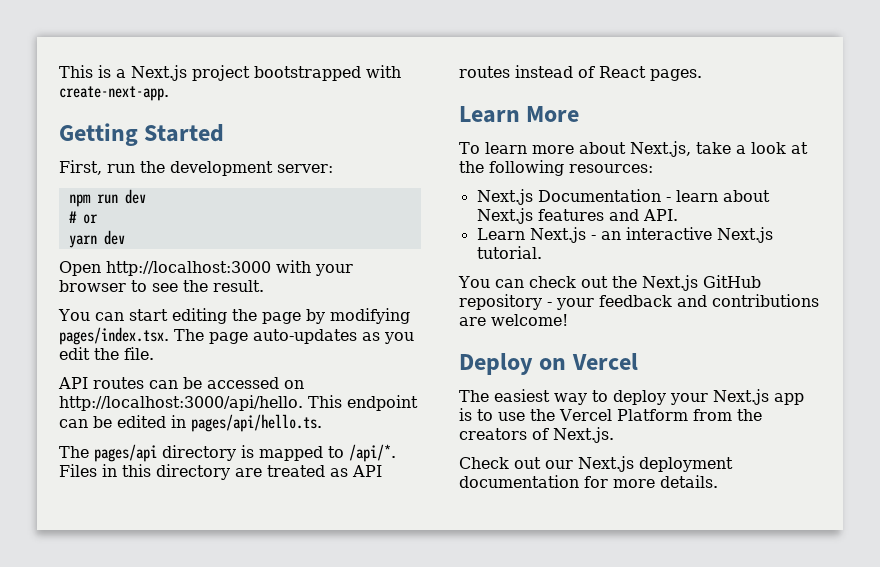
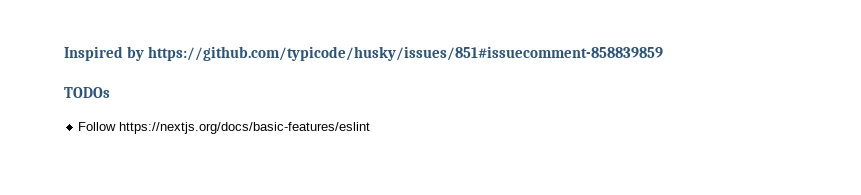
- This is a Next.js project bootstrapped with create-next-app.
- Getting Started
- First, run the development server:
- npm run dev
- # or
- yarn dev
- Open http://localhost:3000 with your browser to see the result.
- You can start editing the page by modifying pages/index.tsx. The page auto-updates as you edit the file.
- API routes can be accessed on http://localhost:3000/api/hello. This endpoint can be edited in pages/api/hello.ts.
- The pages/api directory is mapped to /api/*. Files in this directory are treated as API routes instead of React pages.
- Learn More
- To learn more about Next.js, take a look at the following resources:
- Next.js Documentation - learn about Next.js features and API.
- Learn Next.js - an interactive Next.js tutorial.
- You can check out the Next.js GitHub repository - your feedback and contributions are welcome!
- Deploy on Vercel
- The easiest way to deploy your Next.js app is to use the Vercel Platform from the creators of Next.js.
- Check out our Next.js deployment documentation for more details.
+ Inspired by https://github.com/typicode/husky/issues/851#issuecomment-858839859
+ TODOs
+ Follow https://nextjs.org/docs/basic-features/eslint

